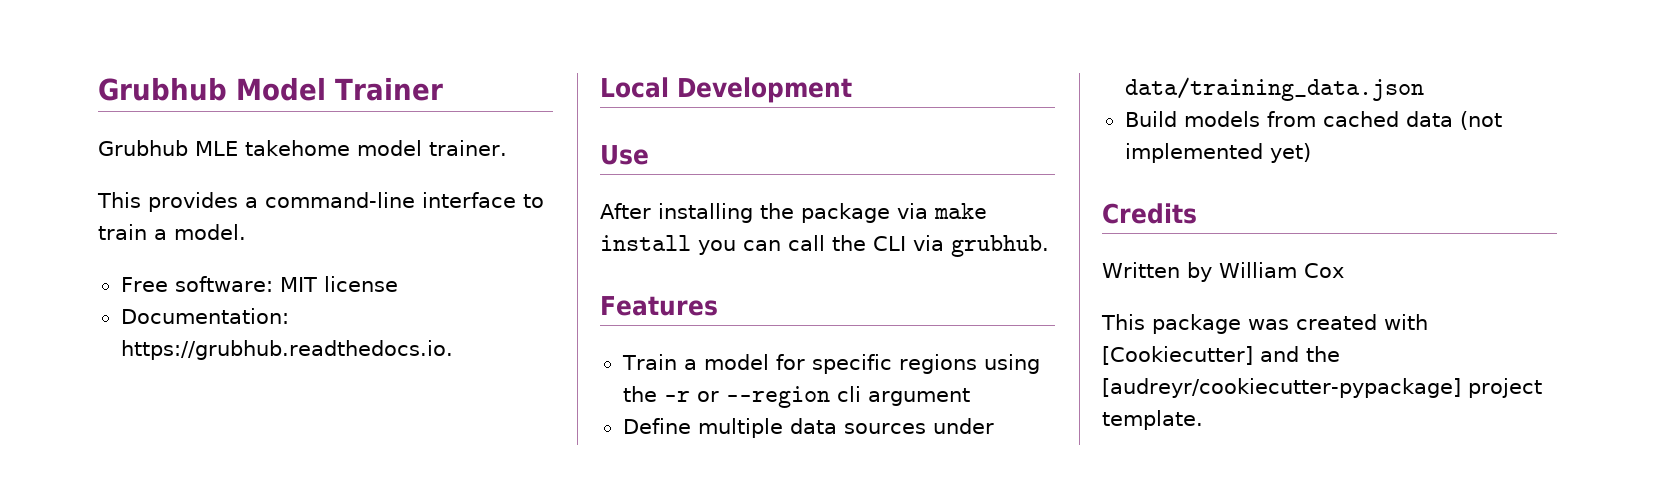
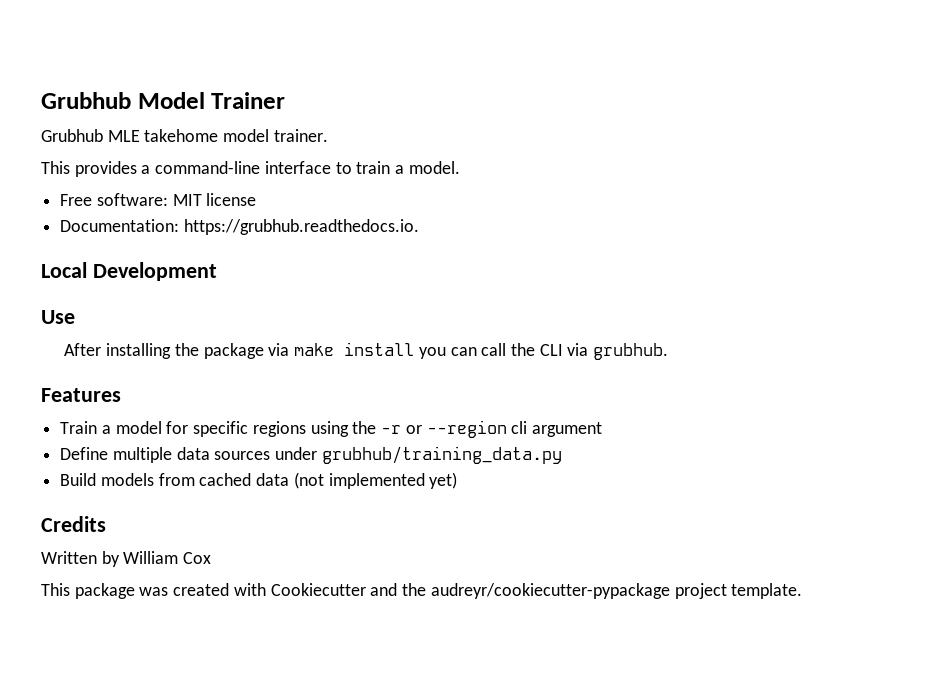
- Define multiple data sources under data/training_data.json
+ Define multiple data sources under grubhub/training_data.py
- This package was created with [Cookiecutter] and the [audreyr/cookiecutter-pypackage] project template.
+ This package was created with Cookiecutter and the audreyr/cookiecutter-pypackage project template.

